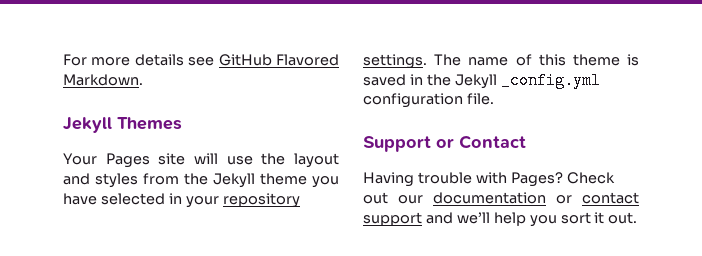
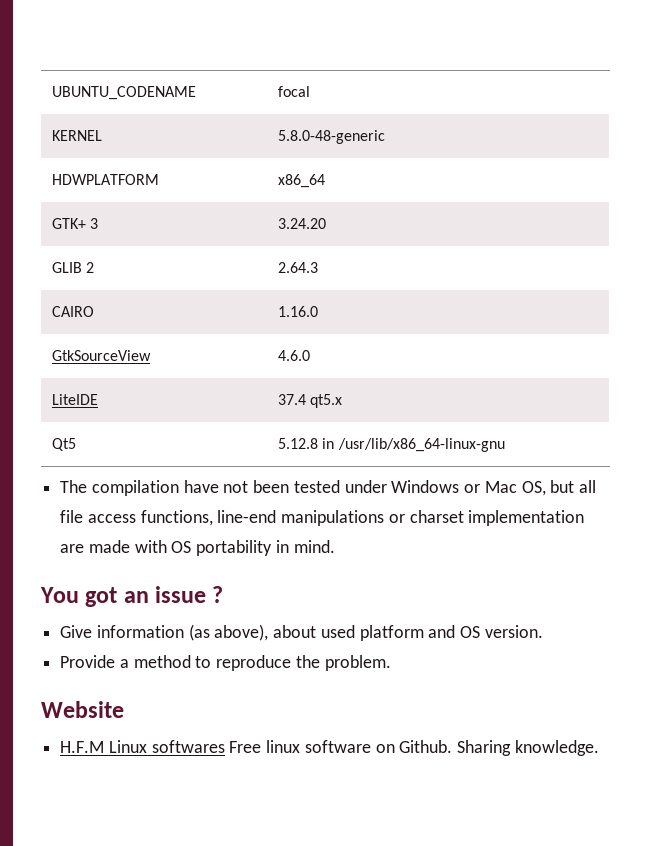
- For more details see GitHub Flavored Markdown.
- Jekyll Themes
- Your Pages site will use the layout and styles from the Jekyll theme you have selected in your repository settings. The name of this theme is saved in the Jekyll _config.yml configuration file.
- Support or Contact
- Having trouble with Pages? Check out our documentation or contact support and we’ll help you sort it out.
+ UBUNTU_CODENAME | focal
+ KERNEL | 5.8.0-48-generic
+ HDWPLATFORM | x86_64
+ GTK+ 3 | 3.24.20
+ GLIB 2 | 2.64.3
+ CAIRO | 1.16.0
+ GtkSourceView | 4.6.0
+ LiteIDE | 37.4 qt5.x
+ Qt5 | 5.12.8 in /usr/lib/x86_64-linux-gnu
+ The compilation have not been tested under Windows or Mac OS, but all file access functions, line-end manipulations or charset implementation are made with OS portability in mind.
+ You got an issue ?
+ Give information (as above), about used platform and OS version.
+ Provide a method to reproduce the problem.
+ Website
+ H.F.M Linux softwares Free linux software on Github. Sharing knowledge.

